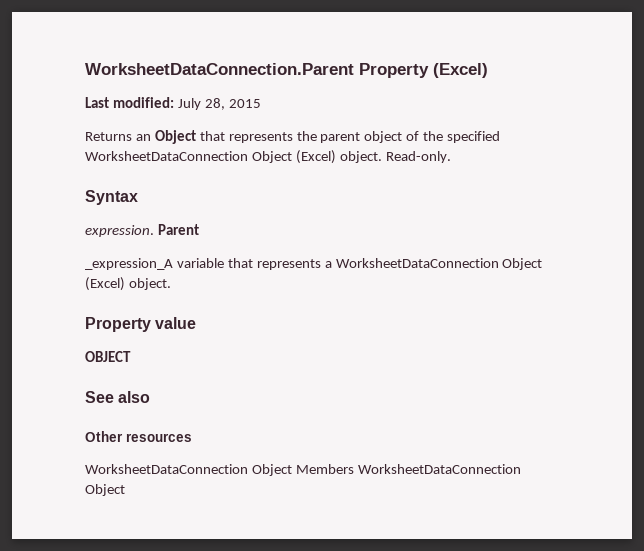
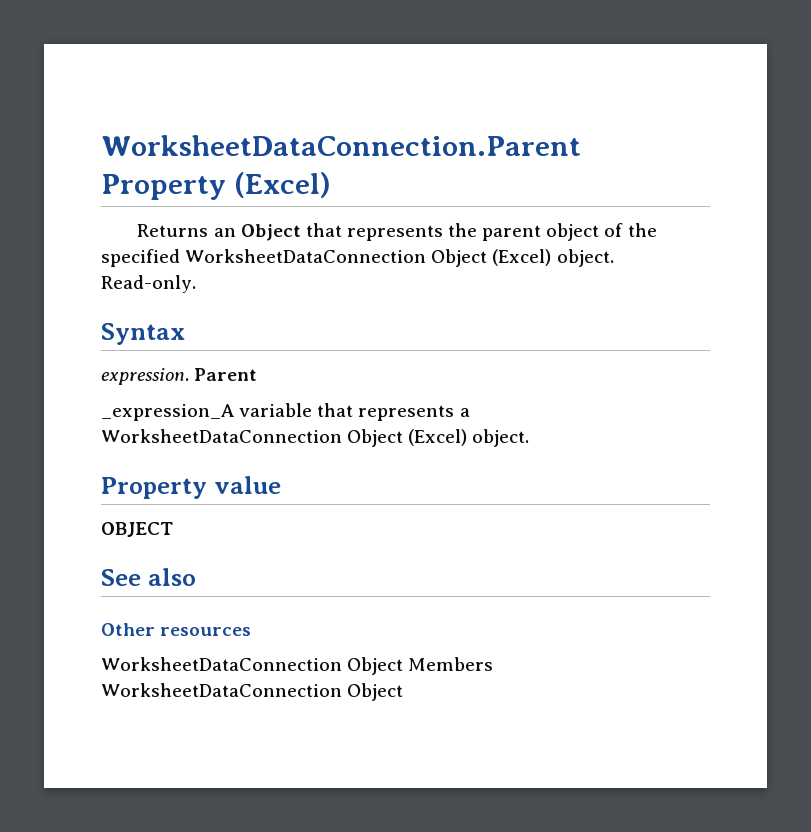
- Last modified: July 28, 2015

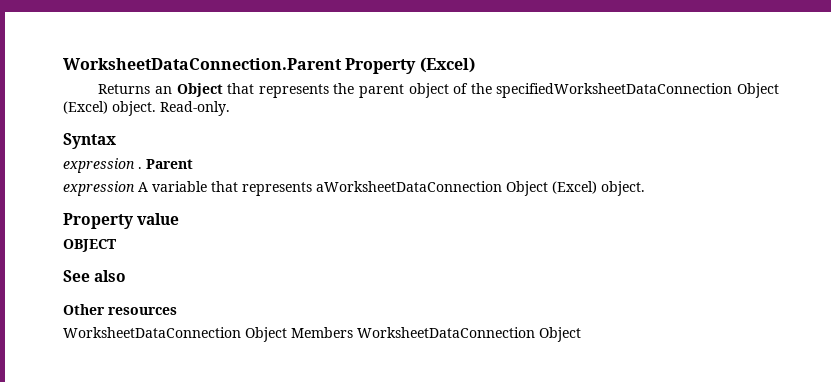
- Returns an Object that represents the parent object of the specified WorksheetDataConnection Object (Excel) object.
+ Returns an Object that represents the parent object of the specifiedWorksheetDataConnection Object (Excel) object.
- expression.
+ expression .
- _expression_A variable that represents a WorksheetDataConnection Object (Excel) object.
+ expression A variable that represents aWorksheetDataConnection Object (Excel) object.

